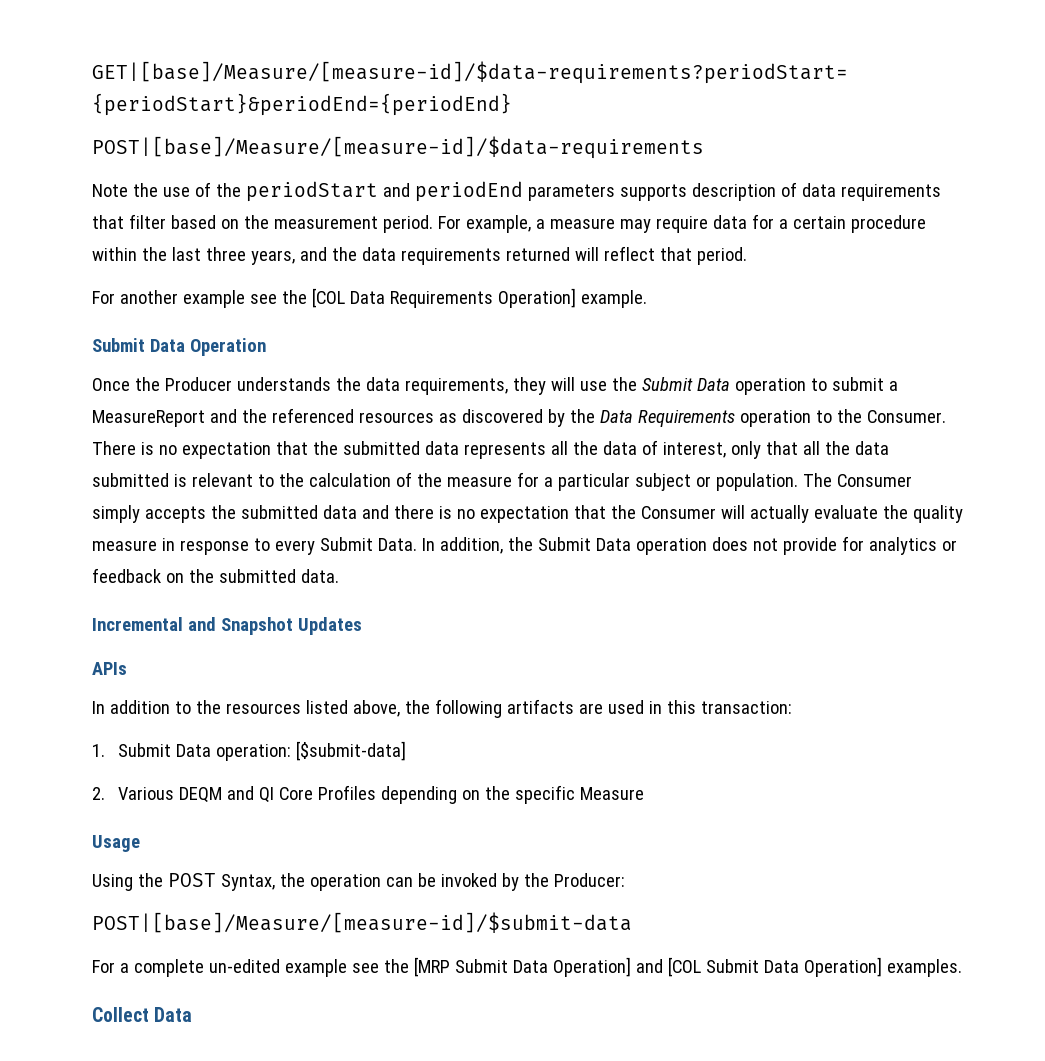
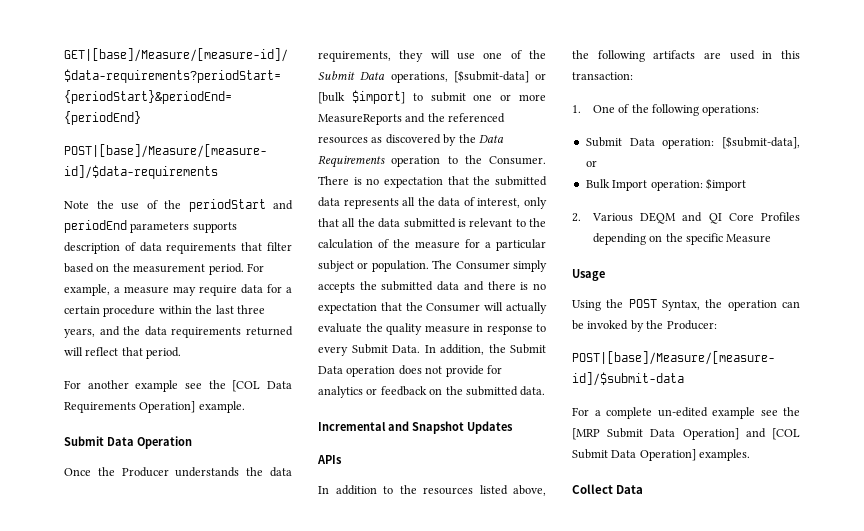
- Once the Producer understands the data requirements, they will use the Submit Data operation to submit a MeasureReport and the referenced resources as discovered by the Data Requirements operation to the Consumer.
+ Once the Producer understands the data requirements, they will use one of the Submit Data operations, [$submit-data] or [bulk $import] to submit one or more MeasureReports and the referenced resources as discovered by the Data Requirements operation to the Consumer.
- 1. Submit Data operation: [$submit-data]
+ 1. One of the following operations:
+ Submit Data operation: [$submit-data], or
+ Bulk Import operation: $import

